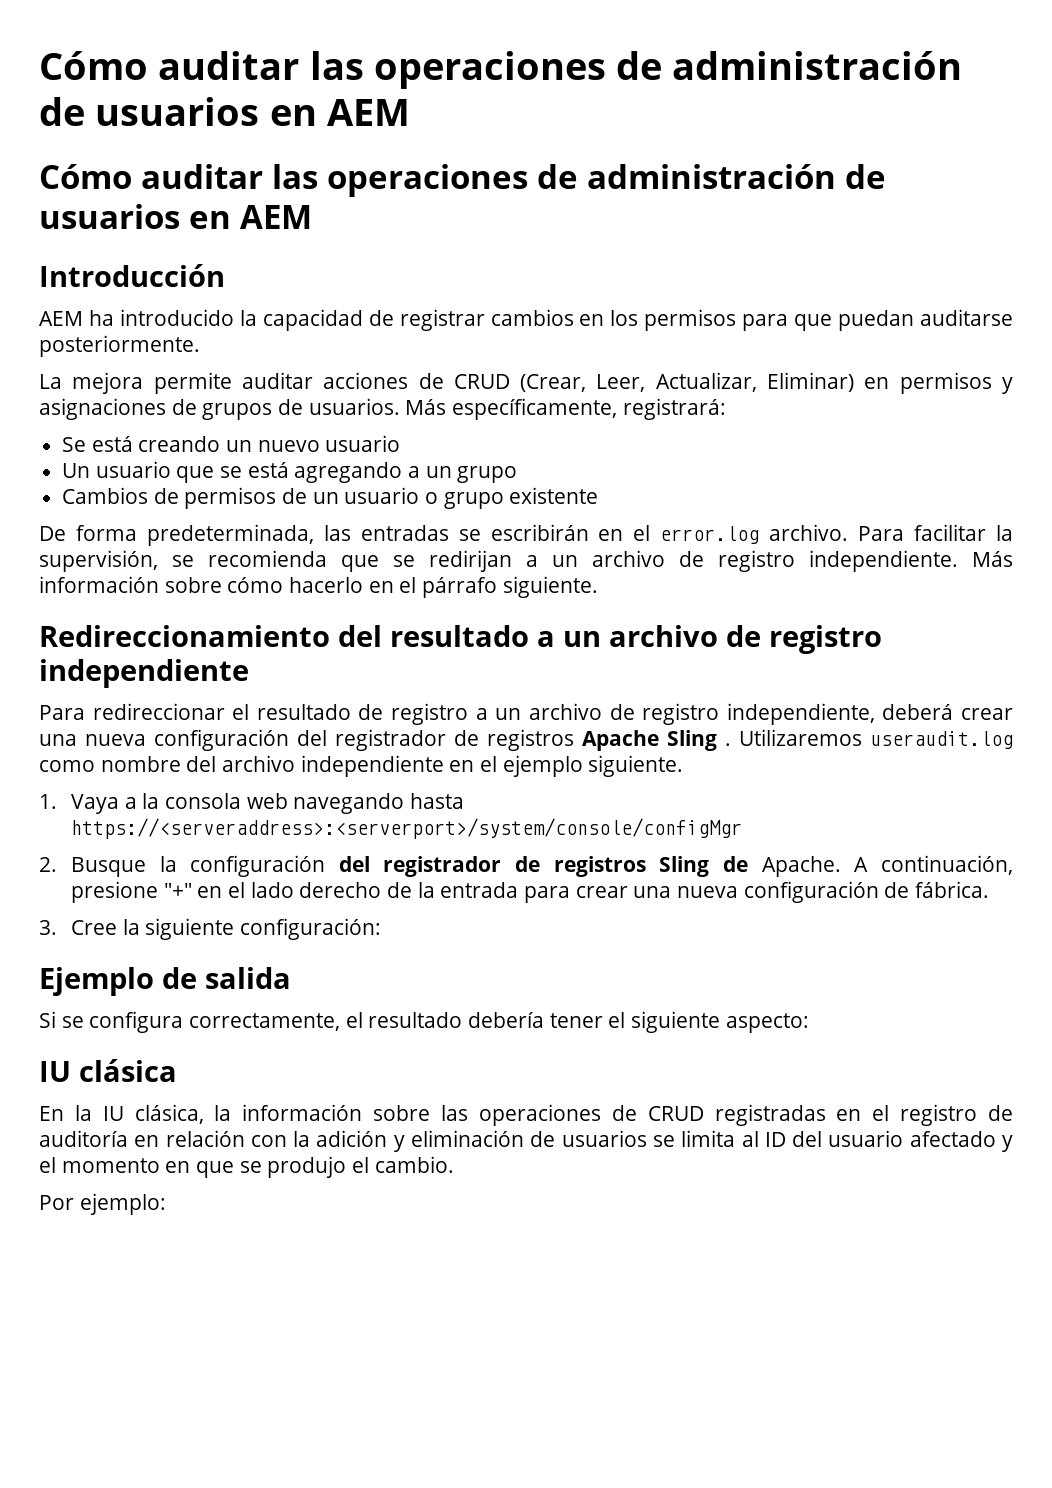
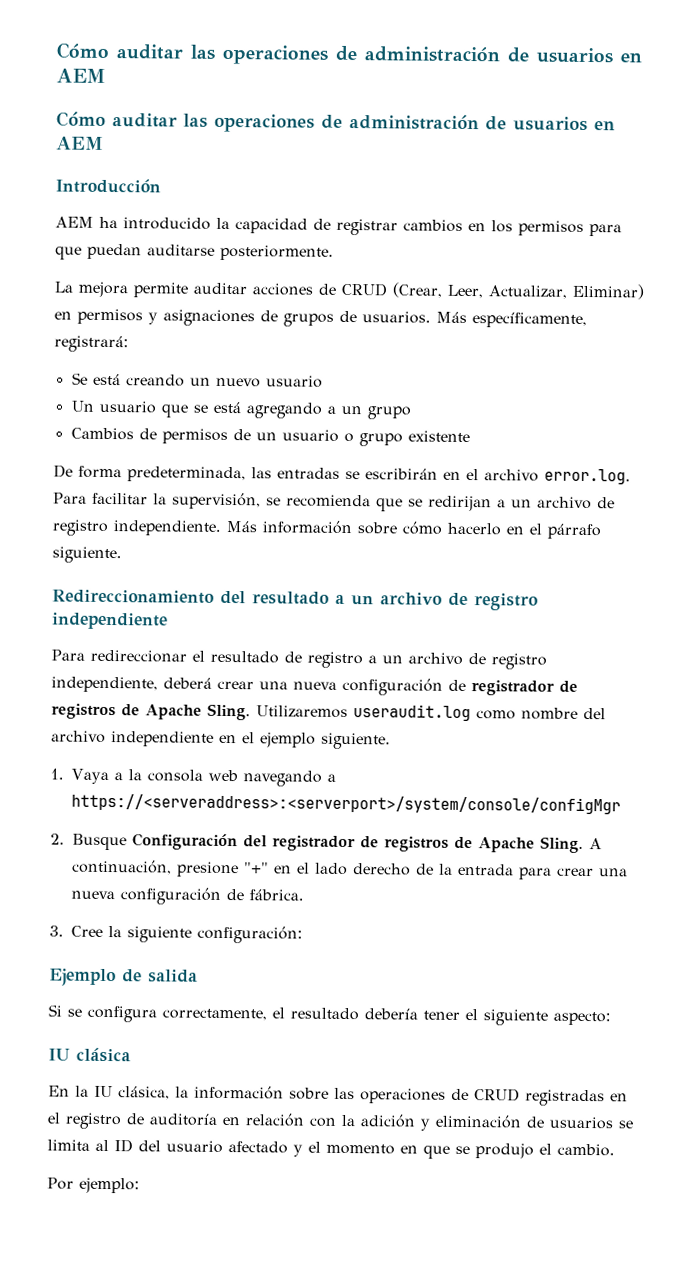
- De forma predeterminada, las entradas se escribirán en el error.log archivo. Para facilitar la supervisión, se recomienda que se redirijan a un archivo de registro independiente.
+ De forma predeterminada, las entradas se escribirán en el archivo error.log. Para facilitar la supervisión, se recomienda que se redirijan a un archivo de registro independiente.
- Para redireccionar el resultado de registro a un archivo de registro independiente, deberá crear una nueva configuración del registrador de registros Apache Sling .
+ Para redireccionar el resultado de registro a un archivo de registro independiente, deberá crear una nueva configuración de registrador de registros de Apache Sling.
- 1. Vaya a la consola web navegando hasta https://<serveraddress>:<serverport>/system/console/configMgr
+ 1. Vaya a la consola web navegando a https://<serveraddress>:<serverport>/system/console/configMgr
- 2. Busque la configuración del registrador de registros Sling de Apache.
+ 2. Busque Configuración del registrador de registros de Apache Sling.

